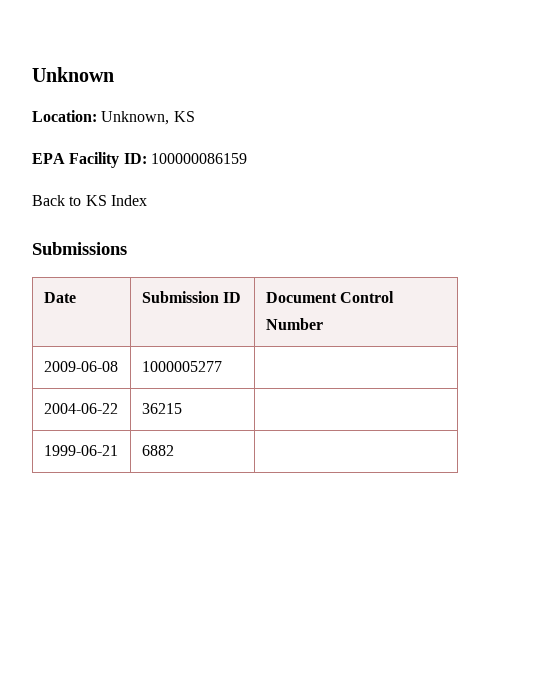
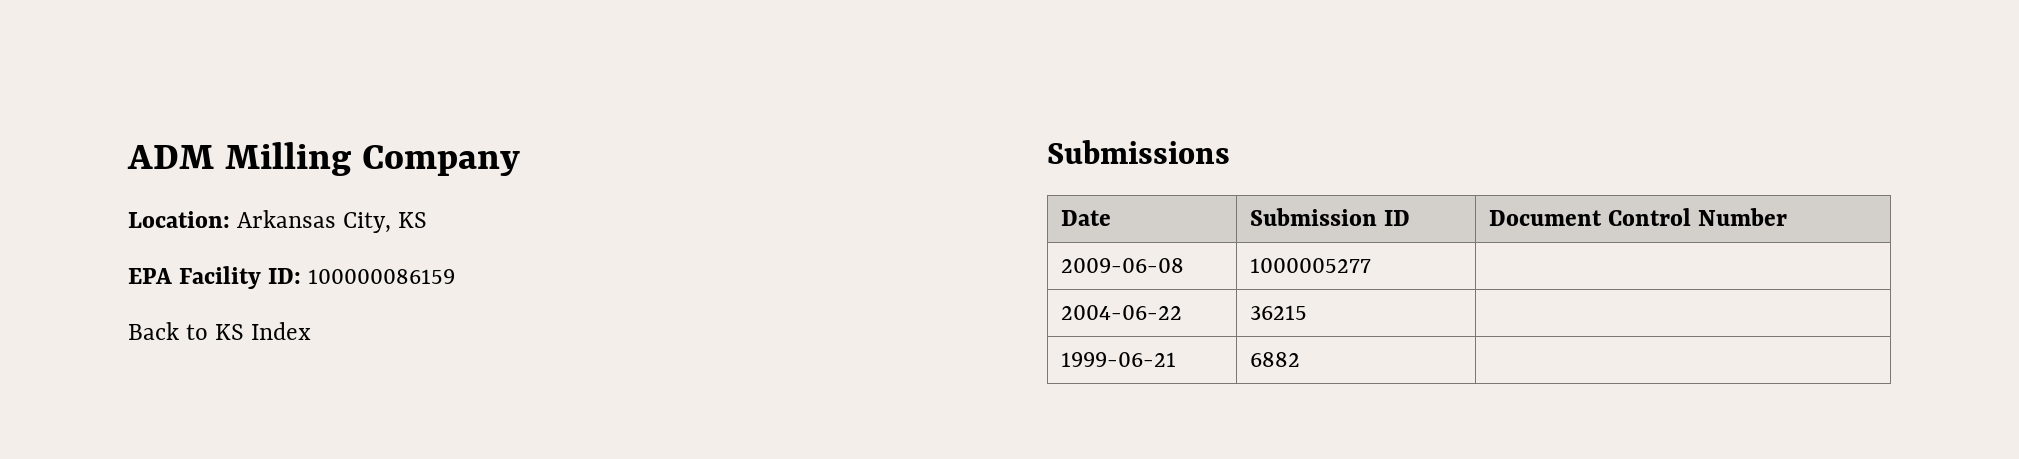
- Unknown
+ ADM Milling Company
- Location: Unknown, KS
+ Location: Arkansas City, KS

